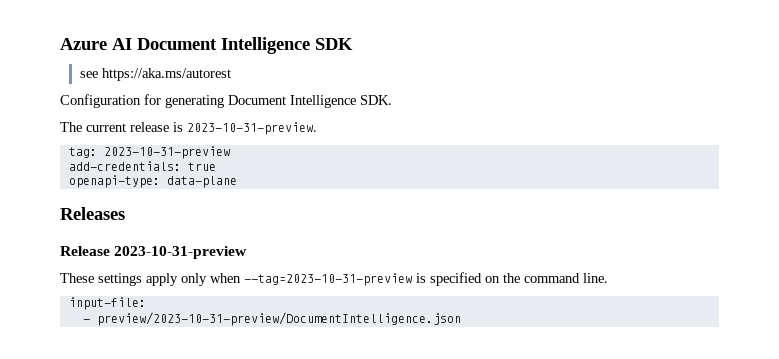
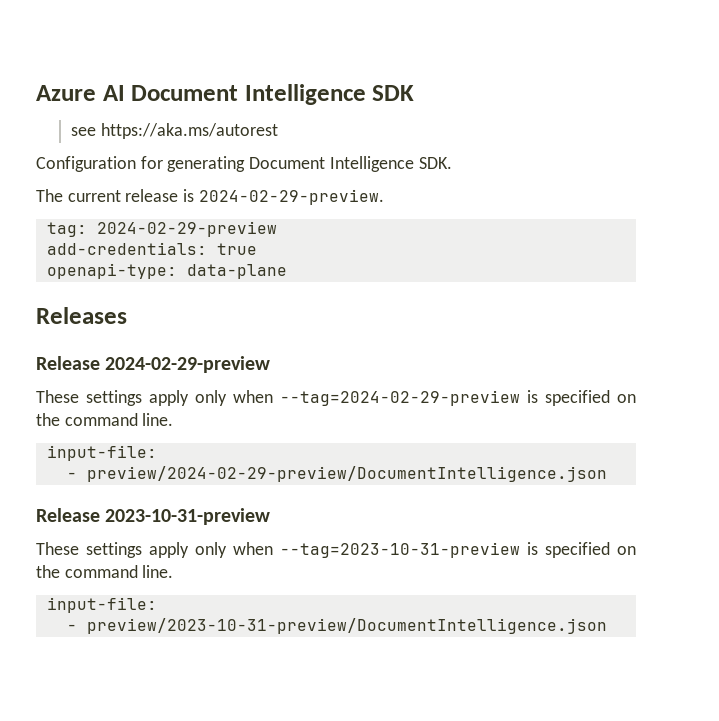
- The current release is 2023-10-31-preview.
+ The current release is 2024-02-29-preview.
- tag: 2023-10-31-preview
+ tag: 2024-02-29-preview
+ Release 2024-02-29-preview
+ These settings apply only when --tag=2024-02-29-preview is specified on the command line.
+ input-file:
+ - preview/2024-02-29-preview/DocumentIntelligence.json

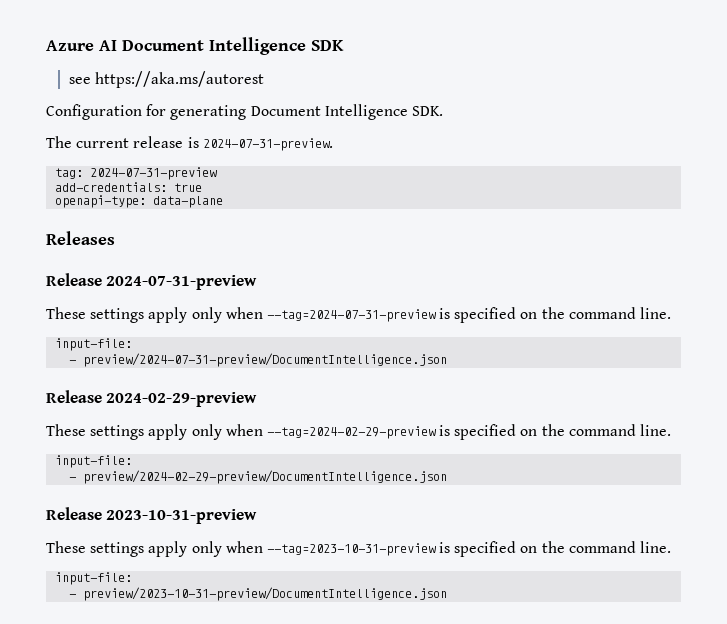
- The current release is 2024-02-29-preview.
+ The current release is 2024-07-31-preview.
- tag: 2024-02-29-preview
+ tag: 2024-07-31-preview
+ Release 2024-07-31-preview
+ These settings apply only when --tag=2024-07-31-preview is specified on the command line.
+ input-file:
+ - preview/2024-07-31-preview/DocumentIntelligence.json

